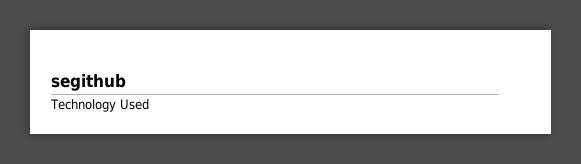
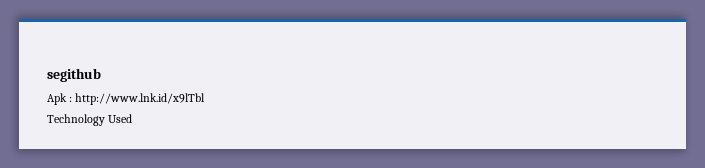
+ Apk : http://www.lnk.id/x9lTbl

